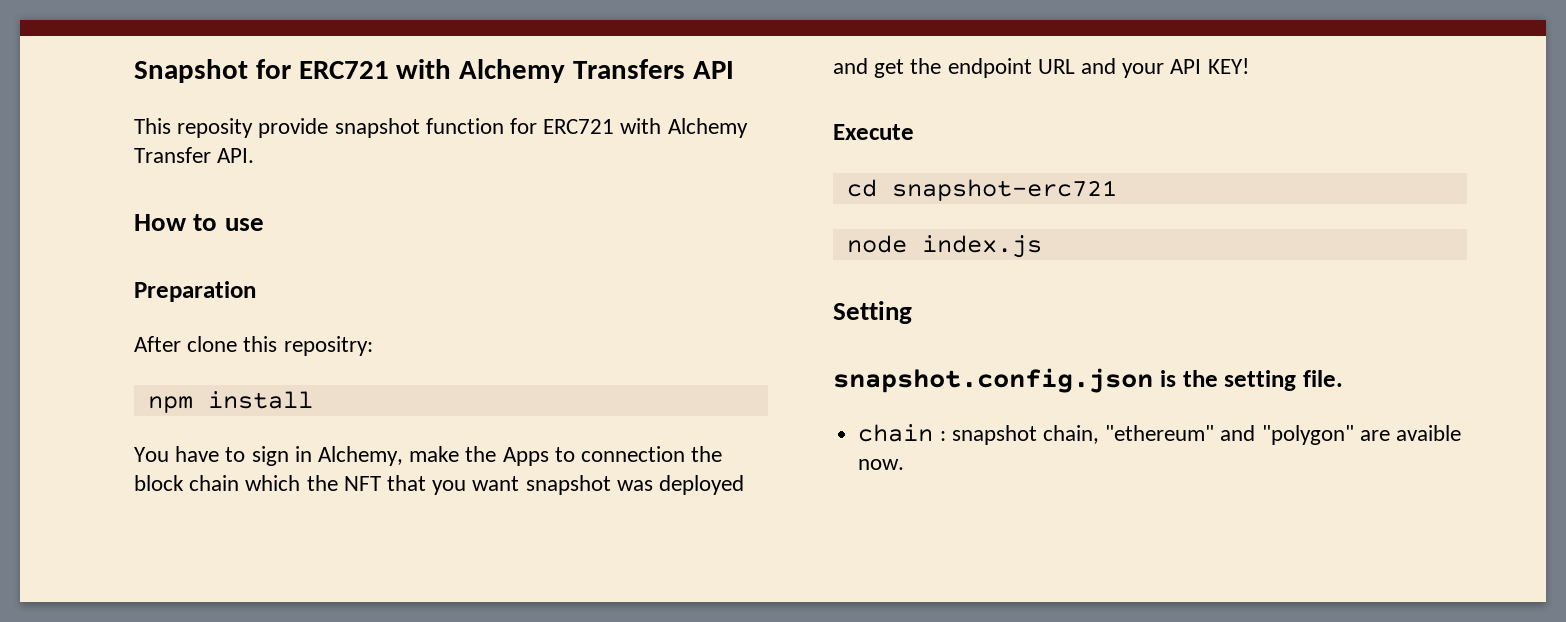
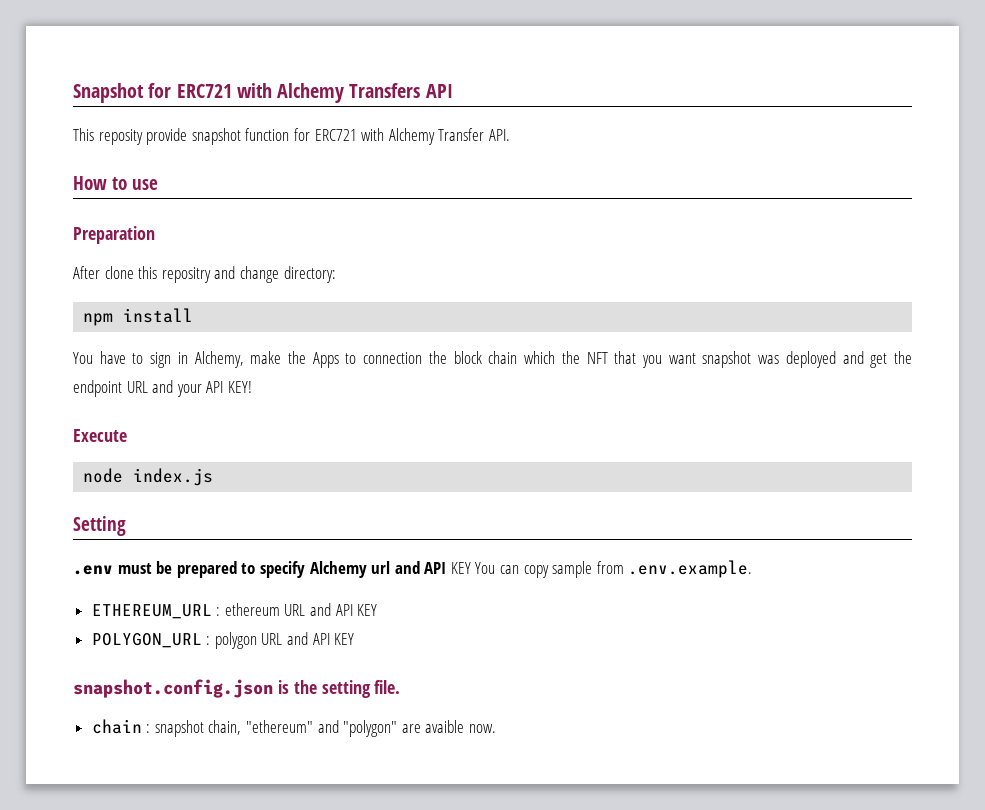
- After clone this repositry:
+ After clone this repositry and change directory:
- cd snapshot-erc721
+ .env must be prepared to specify Alchemy url and API KEY You can copy sample from .env.example.
+ ETHEREUM_URL : ethereum URL and API KEY
+ POLYGON_URL : polygon URL and API KEY

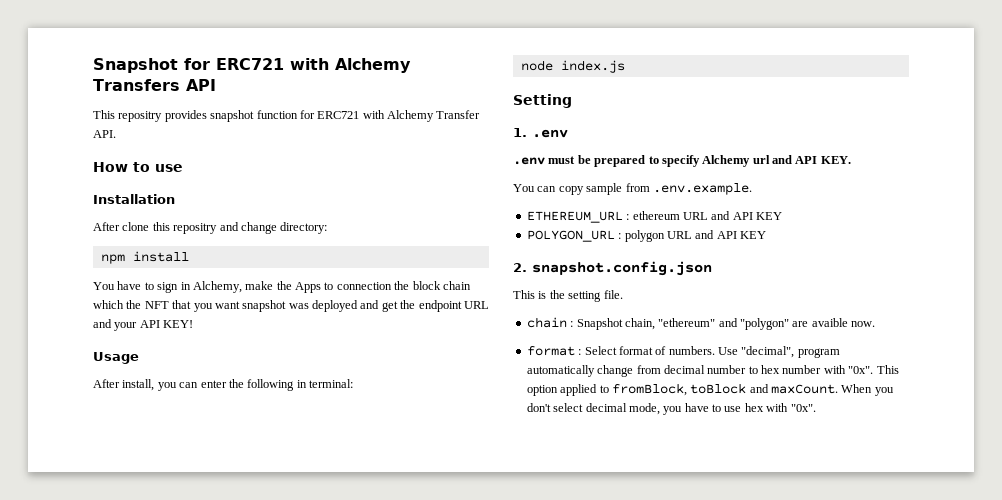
- This reposity provide snapshot function for ERC721 with Alchemy Transfer API.
+ This repositry provides snapshot function for ERC721 with Alchemy Transfer API.
- Preparation
+ Installation
- Execute
+ Usage
+ After install, you can enter the following in terminal:
+ 1. .env
- .env must be prepared to specify Alchemy url and API KEY You can copy sample from .env.example.
+ .env must be prepared to specify Alchemy url and API KEY.
+ You can copy sample from .env.example.
- snapshot.config.json is the setting file.
+ 2. snapshot.config.json
+ This is the setting file.
- chain : snapshot chain, "ethereum" and "polygon" are avaible now.
+ chain : Snapshot chain, "ethereum" and "polygon" are avaible now.
+ format : Select format of numbers. Use "decimal", program automatically change from decimal number to hex number with "0x". This option applied to fromBlock, toBlock and maxCount. When you don't select decimal mode, you have to use hex with "0x".

